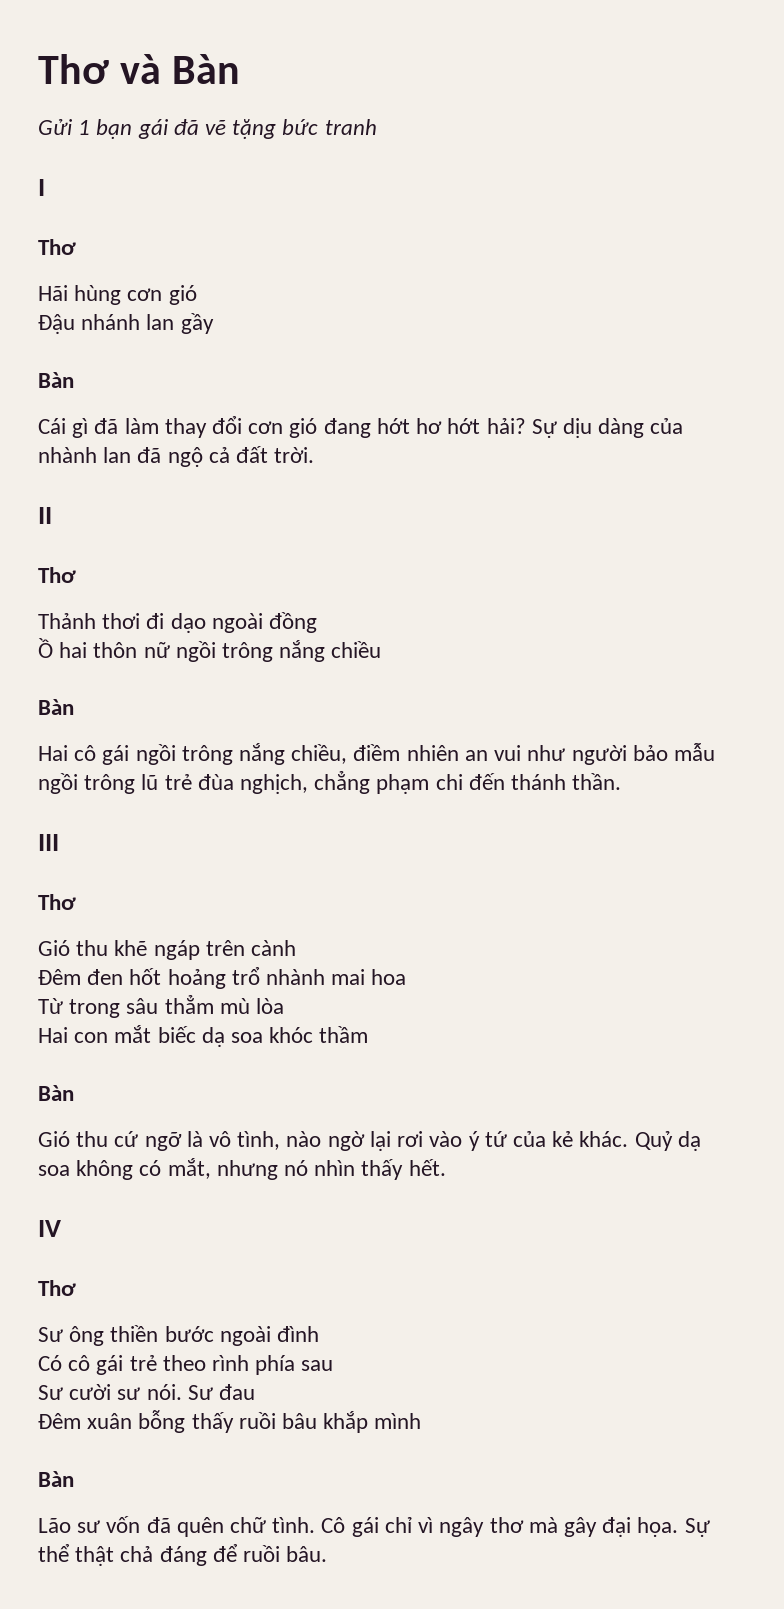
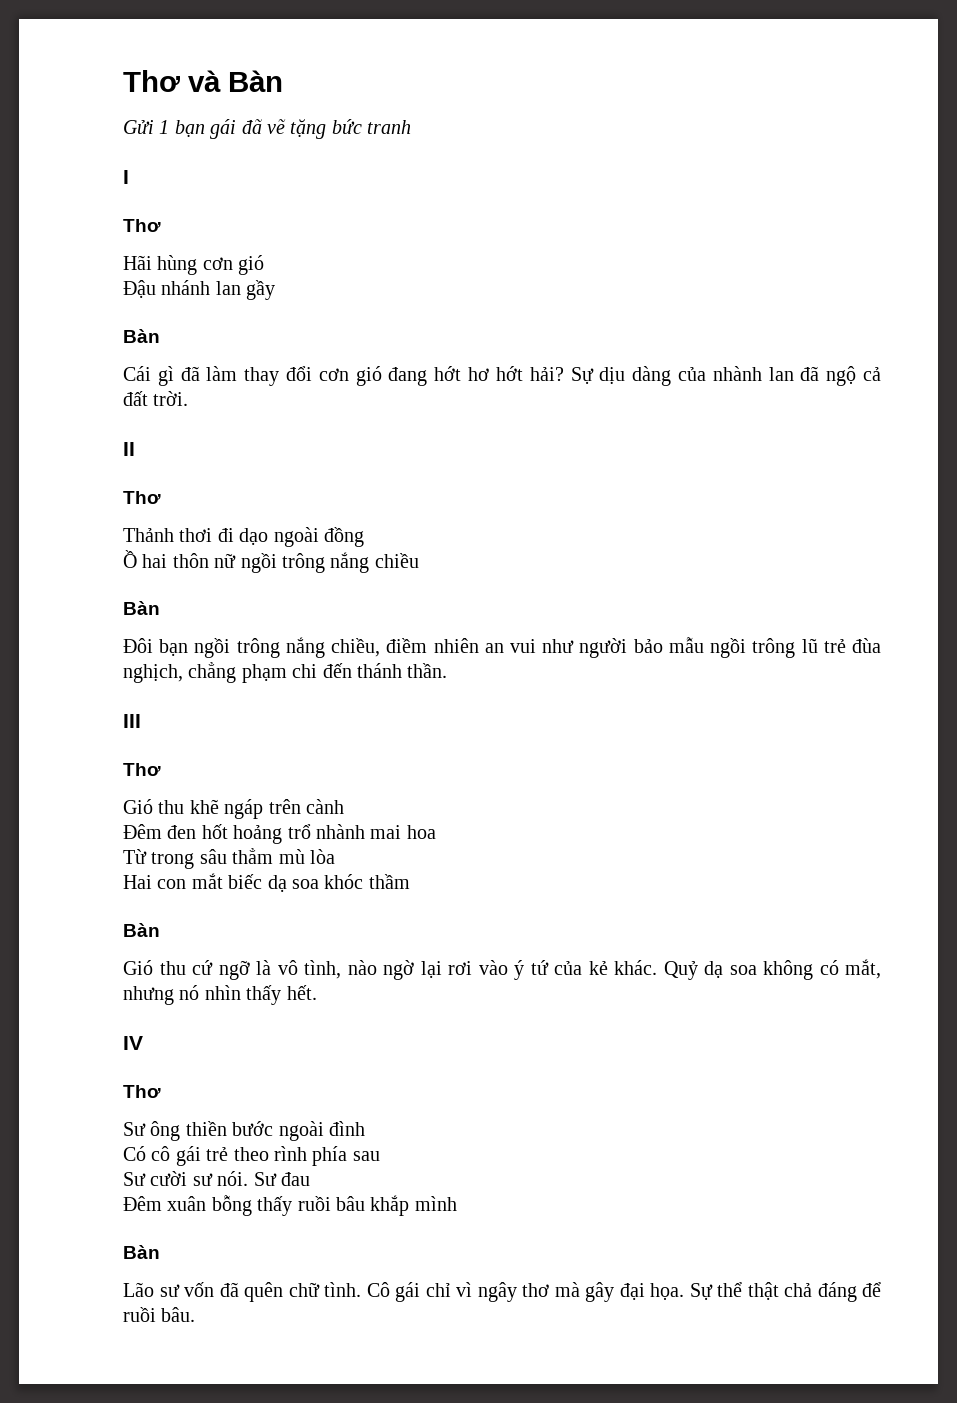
- Hai cô gái ngồi trông nắng chiều, điềm nhiên an vui như người bảo mẫu ngồi trông lũ trẻ đùa nghịch, chẳng phạm chi đến thánh thần.
+ Đôi bạn ngồi trông nắng chiều, điềm nhiên an vui như người bảo mẫu ngồi trông lũ trẻ đùa nghịch, chẳng phạm chi đến thánh thần.

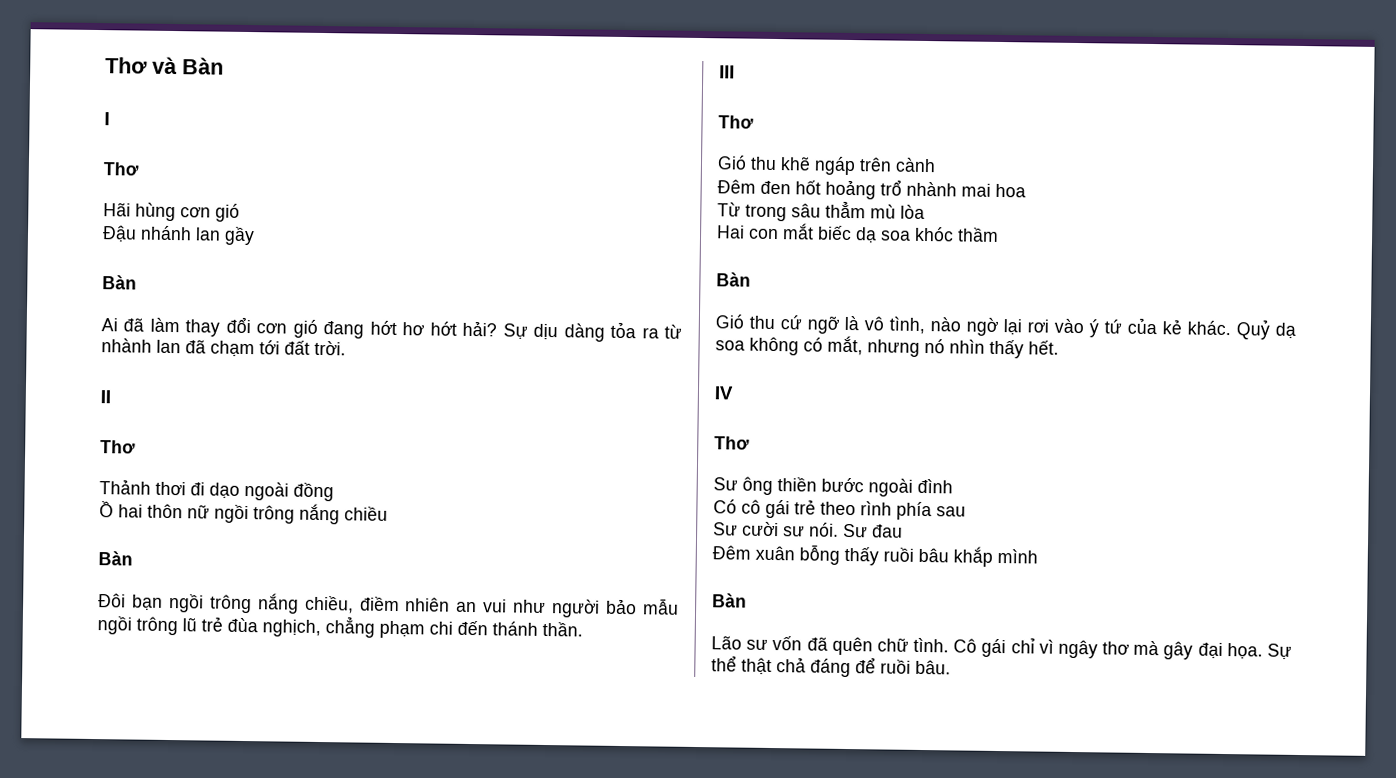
- Gửi 1 bạn gái đã vẽ tặng bức tranh
- Cái gì đã làm thay đổi cơn gió đang hớt hơ hớt hải?
+ Ai đã làm thay đổi cơn gió đang hớt hơ hớt hải?
- Sự dịu dàng của nhành lan đã ngộ cả đất trời.
+ Sự dịu dàng tỏa ra từ nhành lan đã chạm tới đất trời.

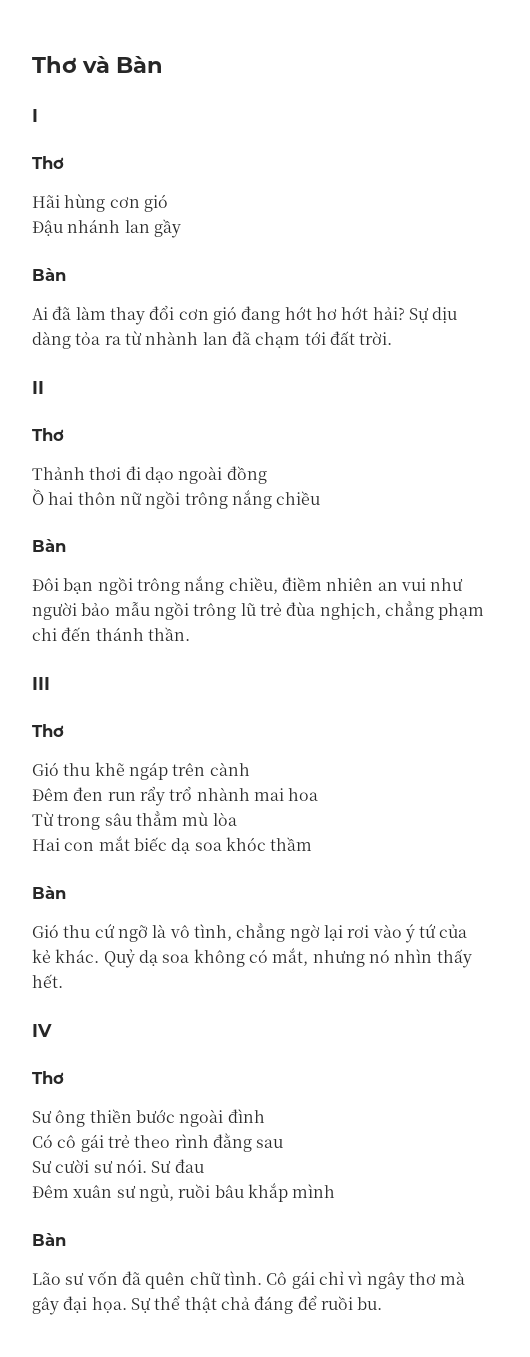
- Đêm đen hốt hoảng trổ nhành mai hoa
+ Đêm đen run rẩy trổ nhành mai hoa
- Gió thu cứ ngỡ là vô tình, nào ngờ lại rơi vào ý tứ của kẻ khác.
+ Gió thu cứ ngỡ là vô tình, chẳng ngờ lại rơi vào ý tứ của kẻ khác.
- Có cô gái trẻ theo rình phía sau
+ Có cô gái trẻ theo rình đằng sau
- Đêm xuân bỗng thấy ruồi bâu khắp mình
+ Đêm xuân sư ngủ, ruồi bâu khắp mình
- Sự thể thật chả đáng để ruồi bâu.
+ Sự thể thật chả đáng để ruồi bu.

